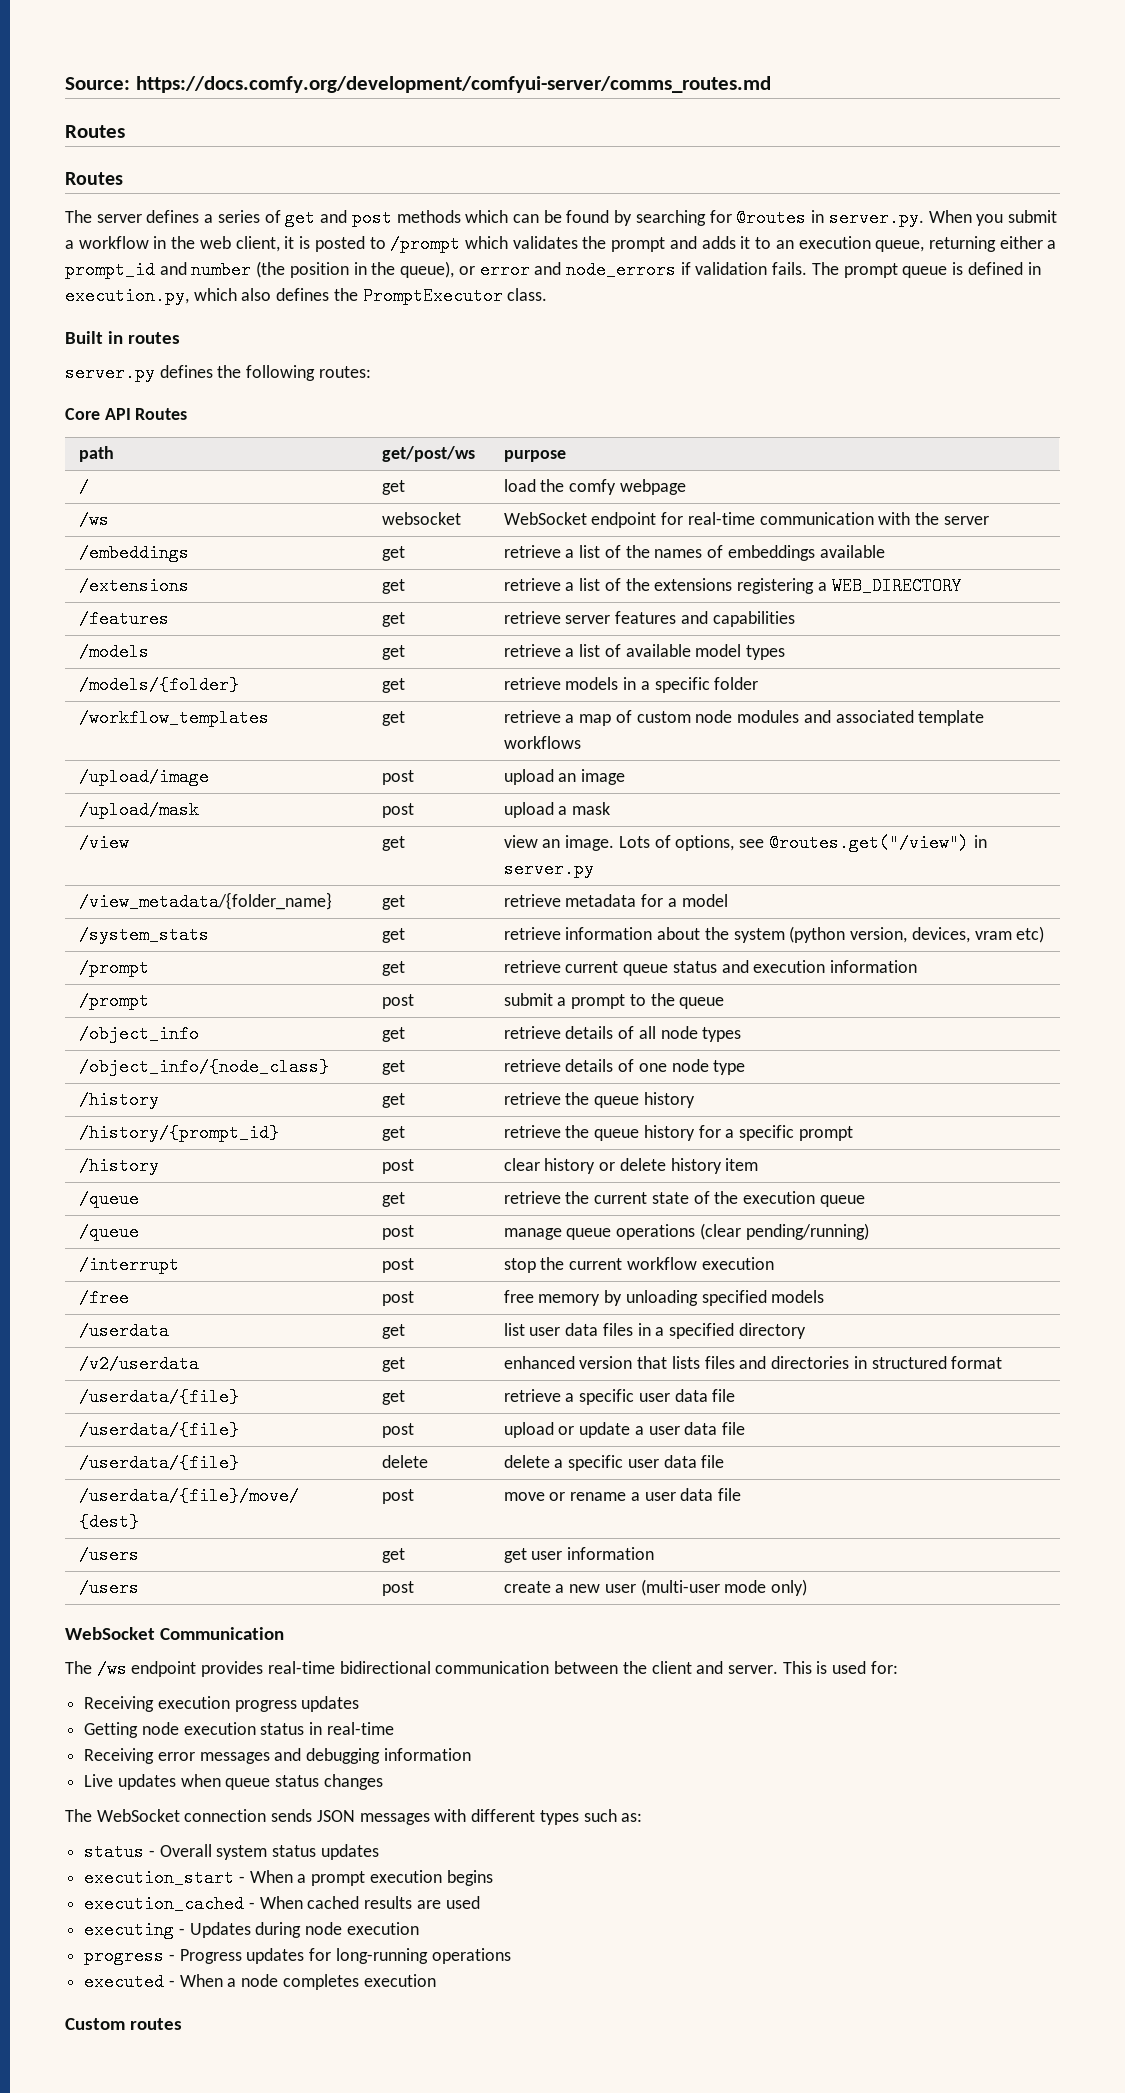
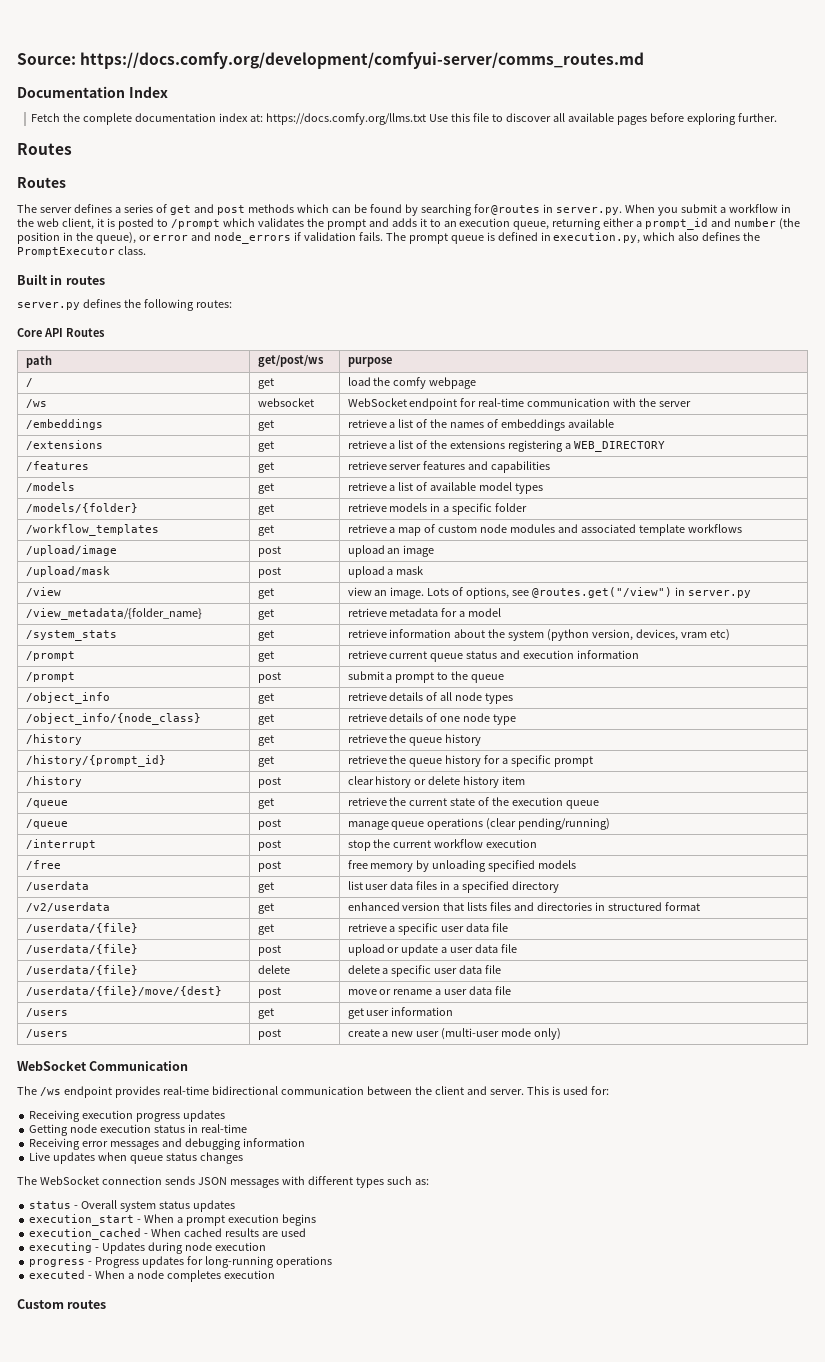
+ Documentation Index
+ Fetch the complete documentation index at: https://docs.comfy.org/llms.txt Use this file to discover all available pages before exploring further.

